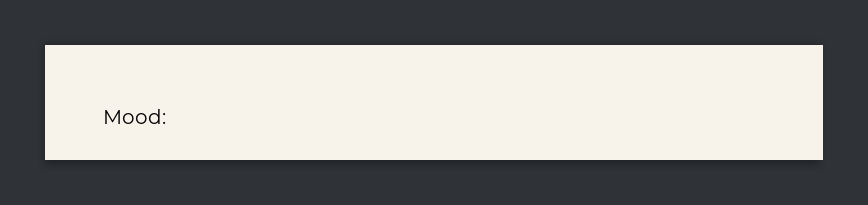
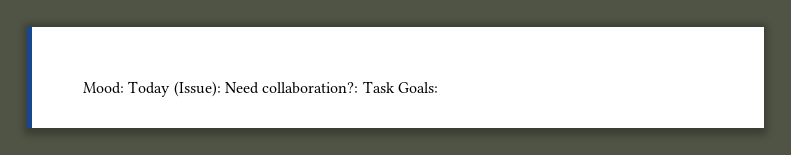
- Mood:
+ Mood: Today (Issue): Need collaboration?: Task Goals:

